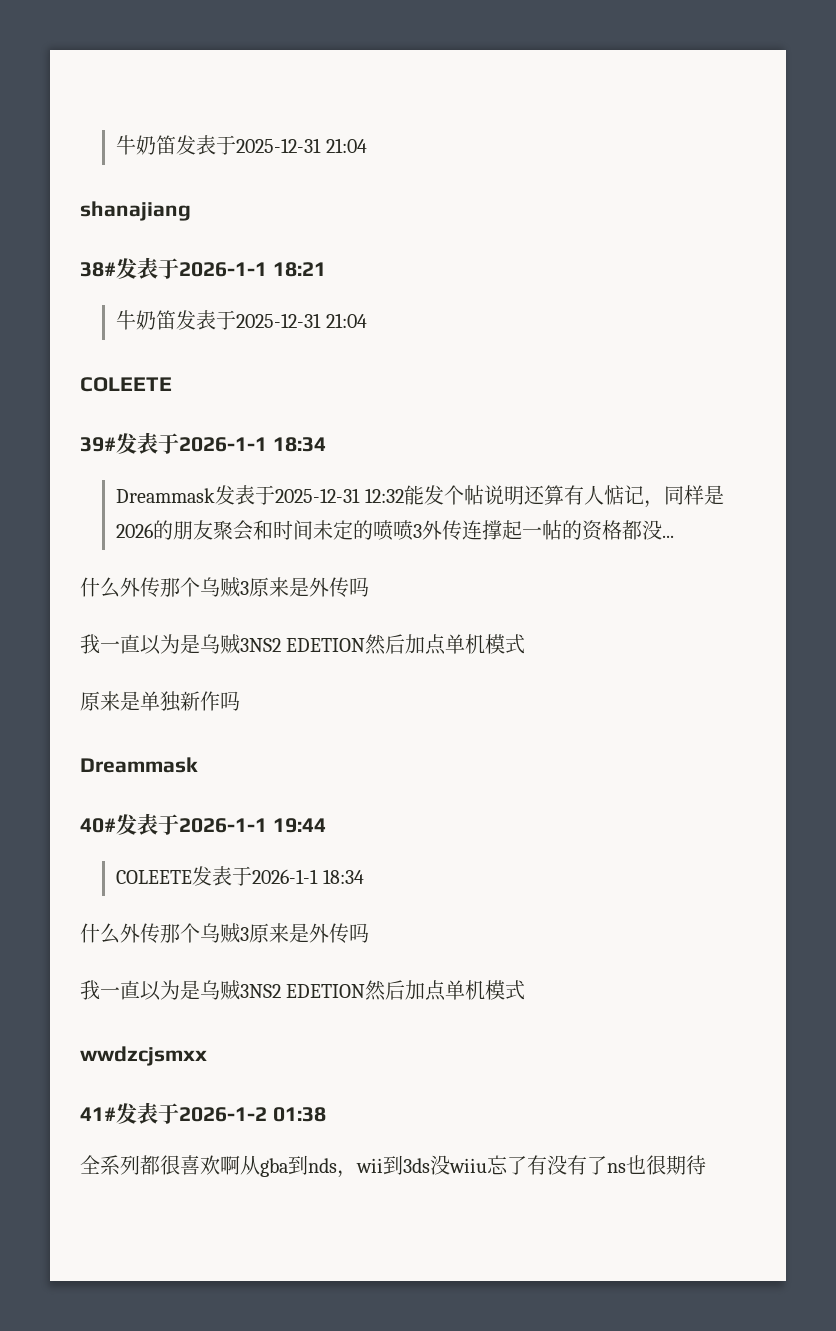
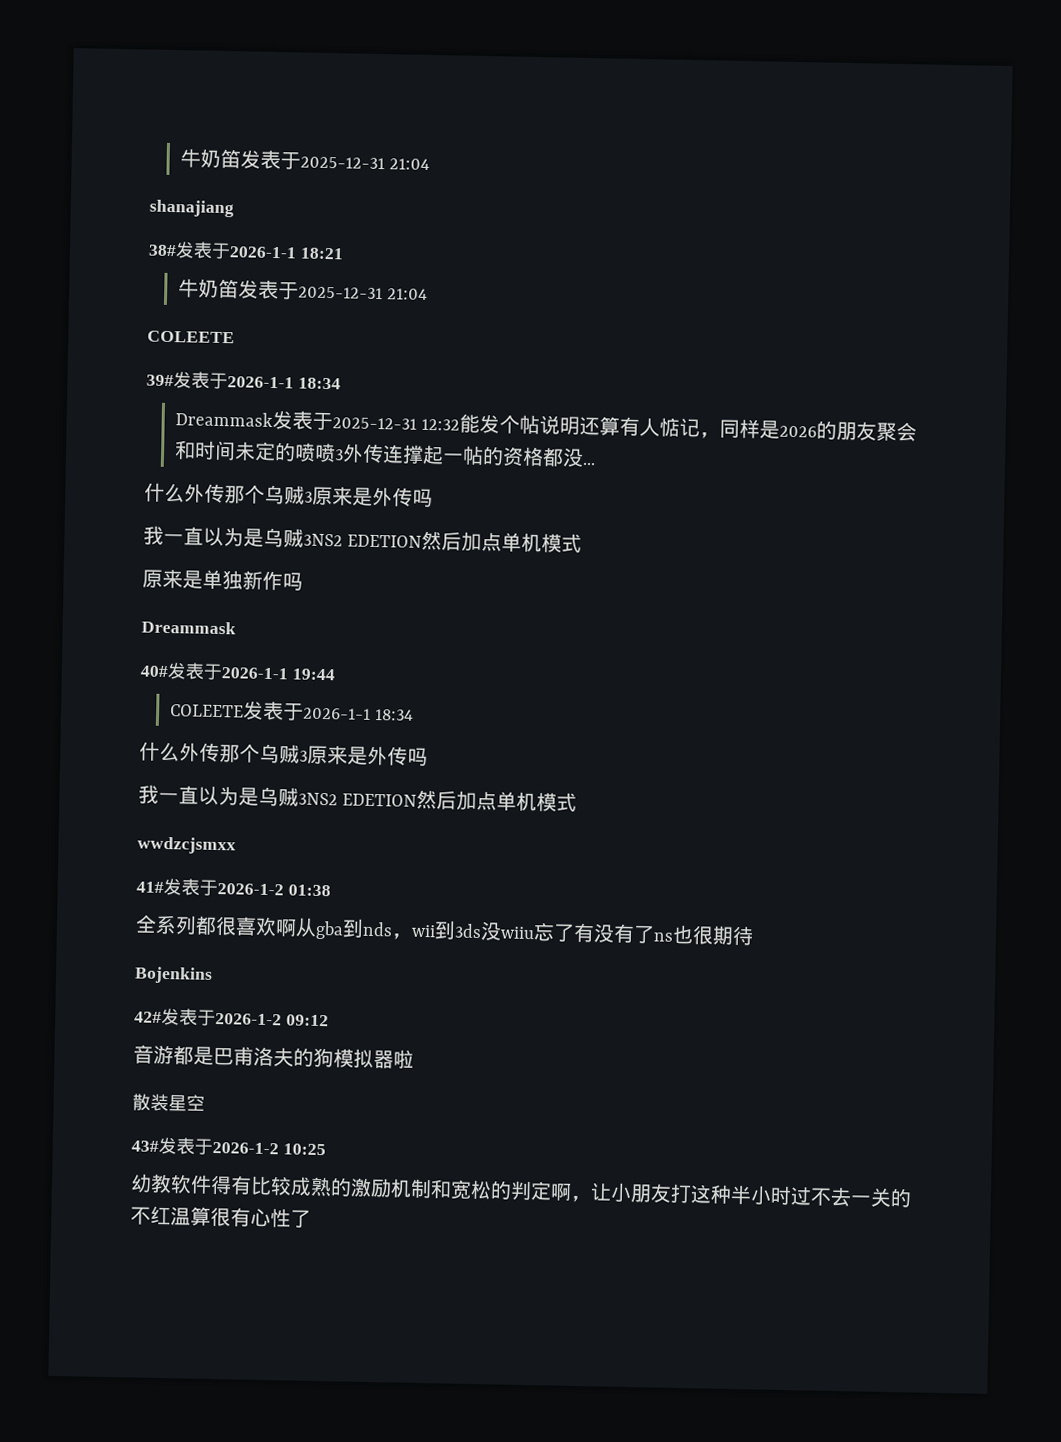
+ Bojenkins
+ 42#发表于2026-1-2 09:12
+ 音游都是巴甫洛夫的狗模拟器啦
+ 散装星空
+ 43#发表于2026-1-2 10:25
+ 幼教软件得有比较成熟的激励机制和宽松的判定啊，让小朋友打这种半小时过不去一关的不红温算很有心性了

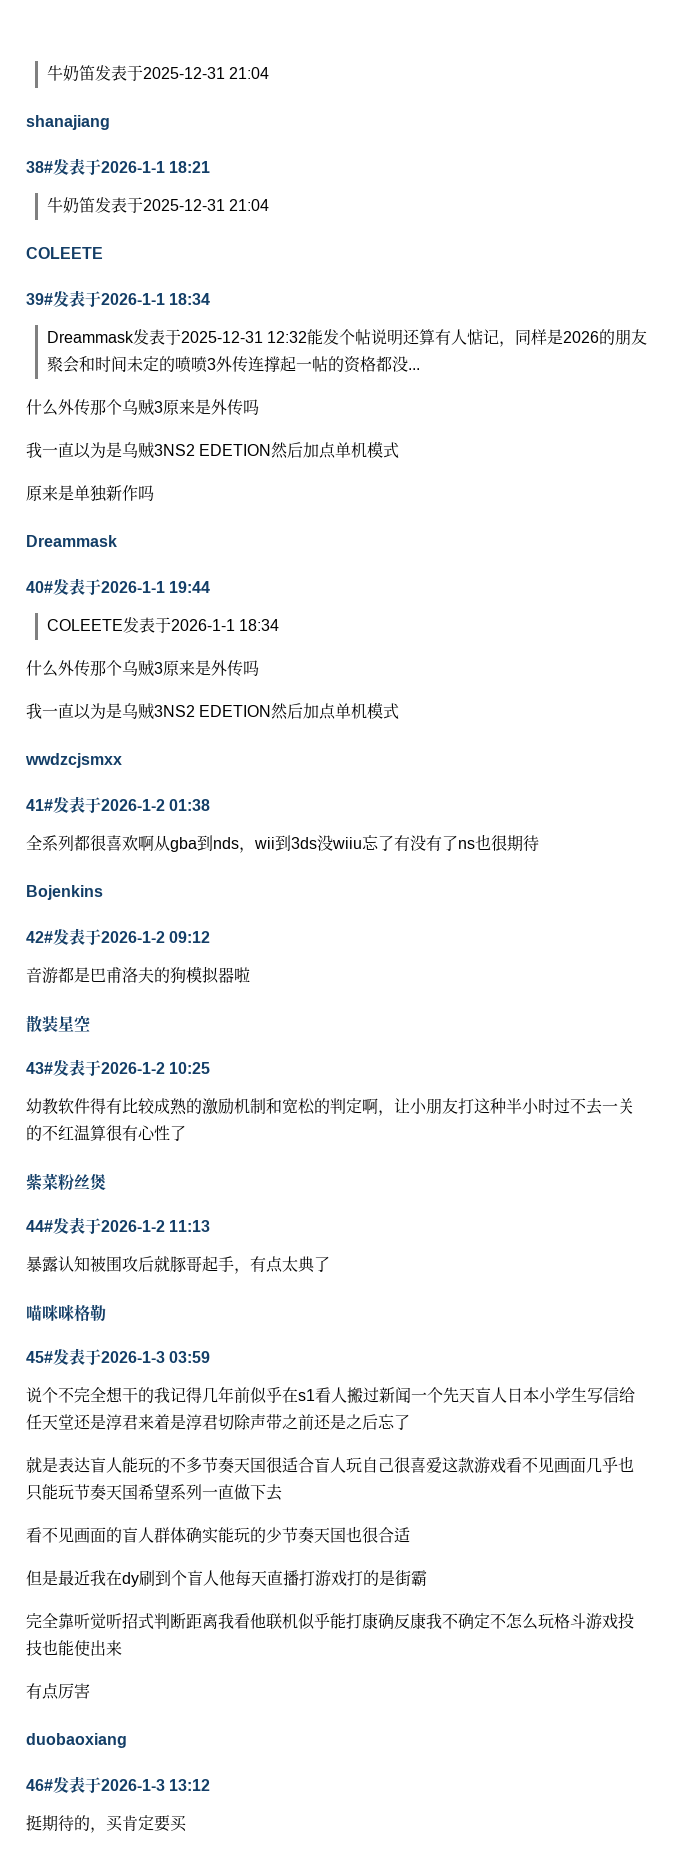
+ 紫菜粉丝煲
+ 44#发表于2026-1-2 11:13
+ 暴露认知被围攻后就豚哥起手，有点太典了
+ 喵咪咪格勒
+ 45#发表于2026-1-3 03:59
+ 说个不完全想干的我记得几年前似乎在s1看人搬过新闻一个先天盲人日本小学生写信给任天堂还是淳君来着是淳君切除声带之前还是之后忘了
+ 就是表达盲人能玩的不多节奏天国很适合盲人玩自己很喜爱这款游戏看不见画面几乎也只能玩节奏天国希望系列一直做下去
+ 看不见画面的盲人群体确实能玩的少节奏天国也很合适
+ 但是最近我在dy刷到个盲人他每天直播打游戏打的是街霸
+ 完全靠听觉听招式判断距离我看他联机似乎能打康确反康我不确定不怎么玩格斗游戏投技也能使出来
+ 有点厉害
+ duobaoxiang
+ 46#发表于2026-1-3 13:12
+ 挺期待的，买肯定要买

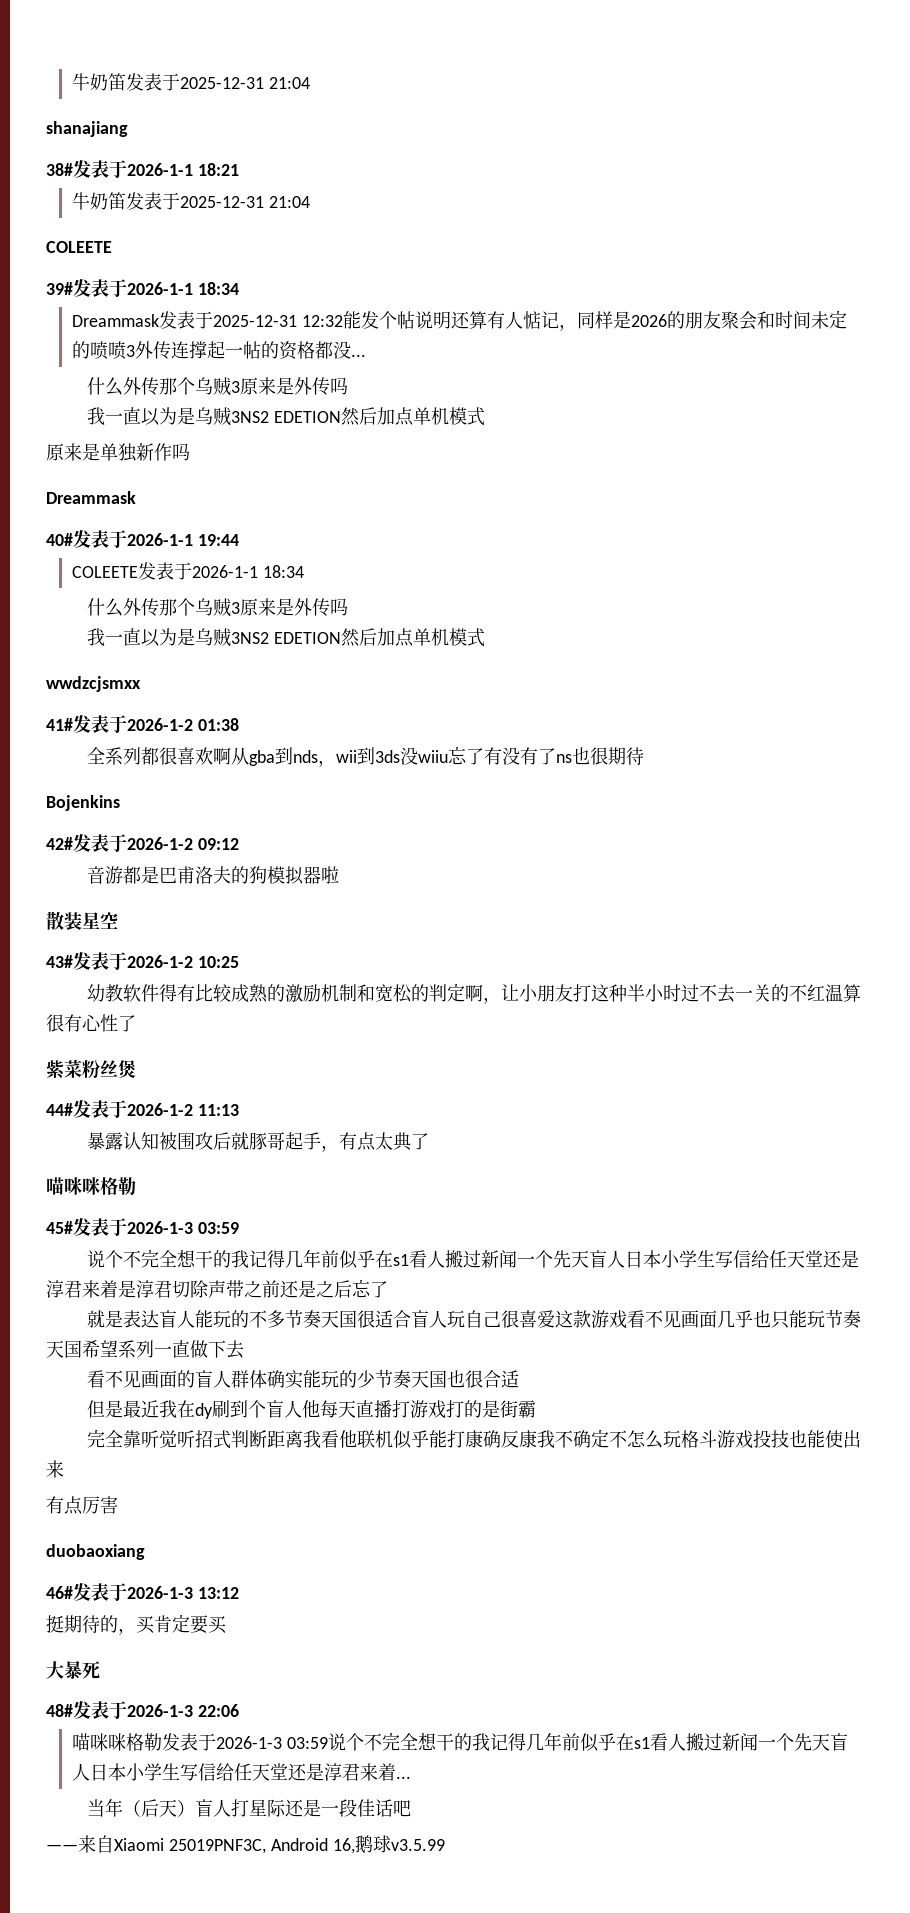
+ 大暴死
+ 48#发表于2026-1-3 22:06
+ 喵咪咪格勒发表于2026-1-3 03:59说个不完全想干的我记得几年前似乎在s1看人搬过新闻一个先天盲人日本小学生写信给任天堂还是淳君来着...
+ 当年（后天）盲人打星际还是一段佳话吧
+ ——来自Xiaomi 25019PNF3C, Android 16,鹅球v3.5.99

